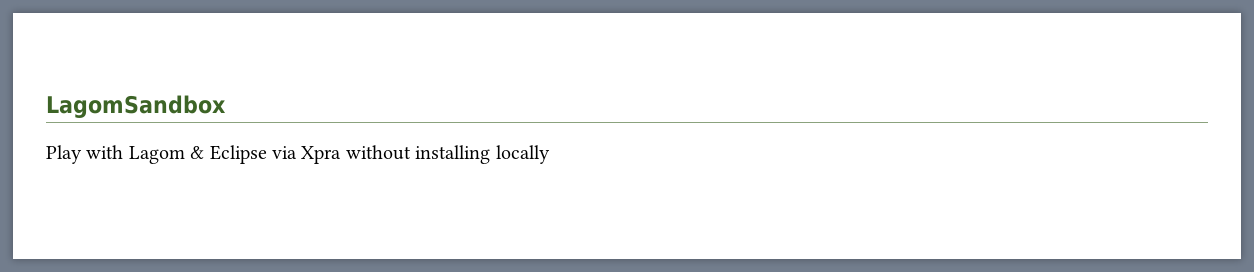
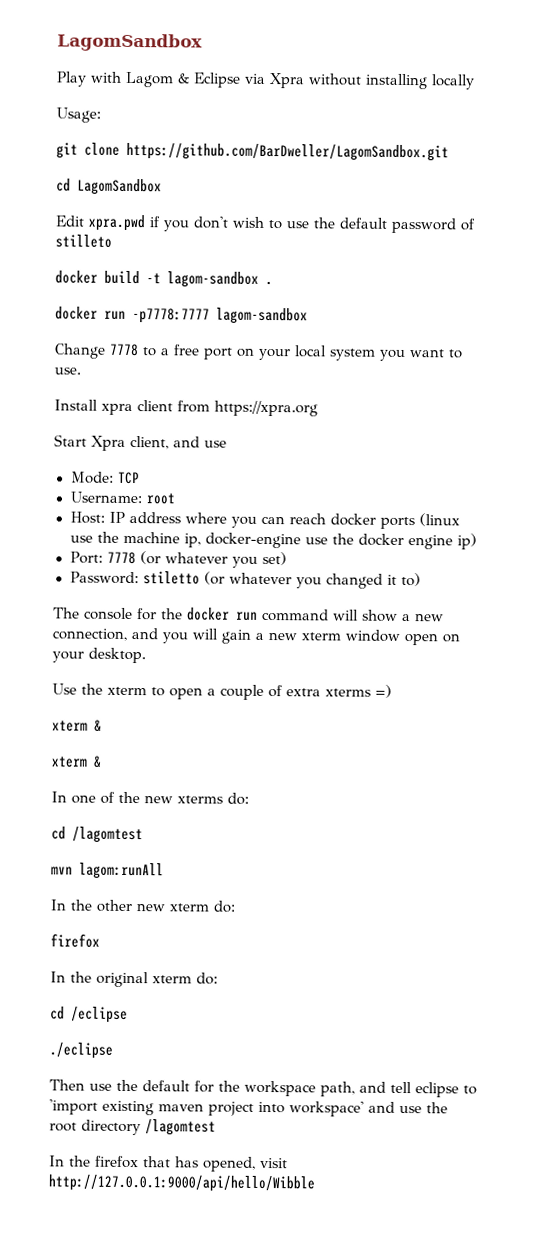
+ Usage:
+ git clone https://github.com/BarDweller/LagomSandbox.git
+ cd LagomSandbox
+ Edit xpra.pwd if you don't wish to use the default password of stilleto
+ docker build -t lagom-sandbox .
+ docker run -p7778:7777 lagom-sandbox
+ Change 7778 to a free port on your local system you want to use.
+ Install xpra client from https://xpra.org
+ Start Xpra client, and use
+ Mode: TCP
+ Username: root
+ Host: IP address where you can reach docker ports (linux use the machine ip, docker-engine use the docker engine ip)
+ Port: 7778 (or whatever you set)
+ Password: stiletto (or whatever you changed it to)
+ The console for the docker run command will show a new connection, and you will gain a new xterm window open on your desktop.
+ Use the xterm to open a couple of extra xterms =)
+ xterm &
+ xterm &
+ In one of the new xterms do:
+ cd /lagomtest
+ mvn lagom:runAll
+ In the other new xterm do:
+ firefox
+ In the original xterm do:
+ cd /eclipse
+ ./eclipse
+ Then use the default for the workspace path, and tell eclipse to 'import existing maven project into workspace' and use the root directory /lagomtest
+ In the firefox that has opened, visit http://127.0.0.1:9000/api/hello/Wibble

